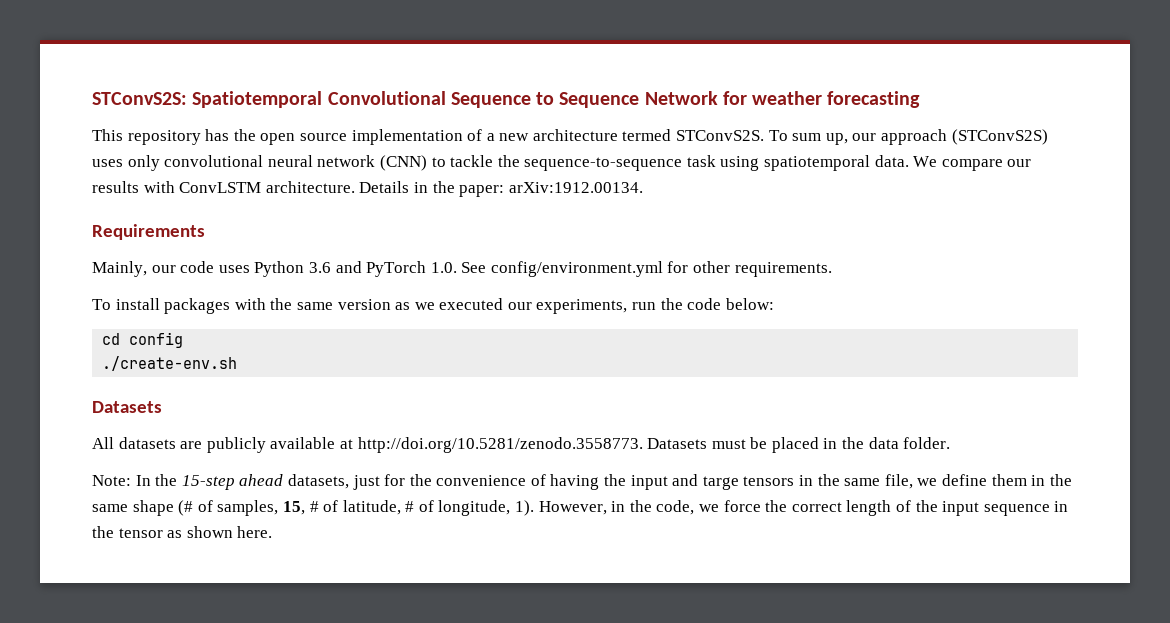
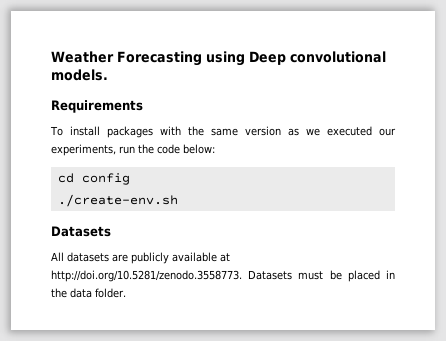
- STConvS2S: Spatiotemporal Convolutional Sequence to Sequence Network for weather forecasting
- This repository has the open source implementation of a new architecture termed STConvS2S. To sum up, our approach (STConvS2S) uses only convolutional neural network (CNN) to tackle the sequence-to-sequence task using spatiotemporal data. We compare our results with ConvLSTM architecture. Details in the paper: arXiv:1912.00134.
+ Weather Forecasting using Deep convolutional models.
  Requirements
- Mainly, our code uses Python 3.6 and PyTorch 1.0. See config/environment.yml for other requirements.
- Note: In the 15-step ahead datasets, just for the convenience of having the input and targe tensors in the same file, we define them in the same shape (# of samples, 15, # of latitude, # of longitude, 1). However, in the code, we force the correct length of the input sequence in the tensor as shown here.

